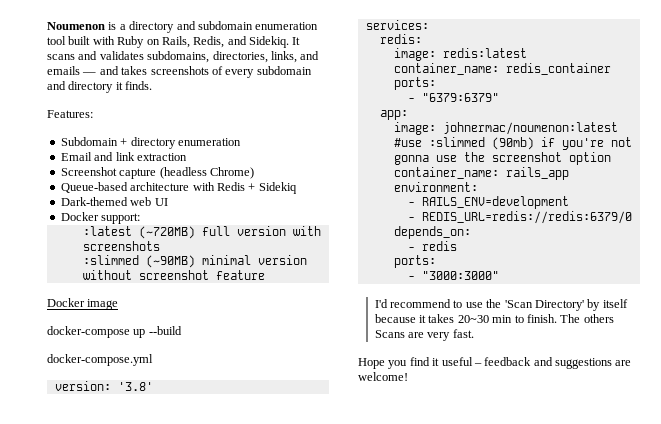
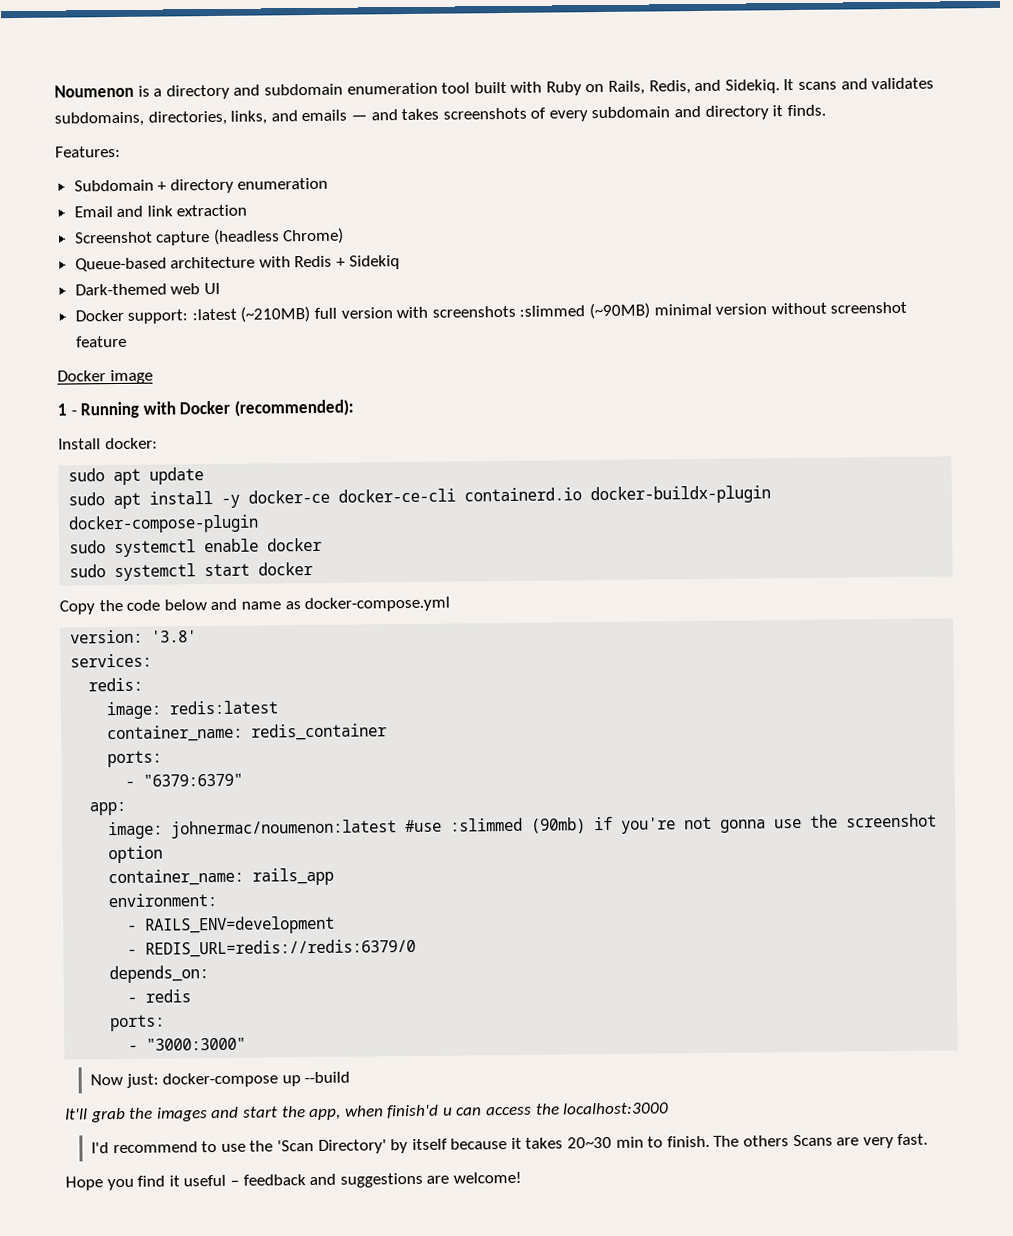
- Docker support:
- :latest (~720MB) full version with screenshots
- :slimmed (~90MB) minimal version without screenshot feature
+ Docker support: :latest (~210MB) full version with screenshots :slimmed (~90MB) minimal version without screenshot feature
- docker-compose up --build
- docker-compose.yml
+ 1 - Running with Docker (recommended):
+ Install docker:
+ sudo apt update
+ sudo apt install -y docker-ce docker-ce-cli containerd.io docker-buildx-plugin docker-compose-plugin
+ sudo systemctl enable docker
+ sudo systemctl start docker
+ Copy the code below and name as docker-compose.yml
+ Now just: docker-compose up --build
+ It'll grab the images and start the app, when finish'd u can access the localhost:3000

